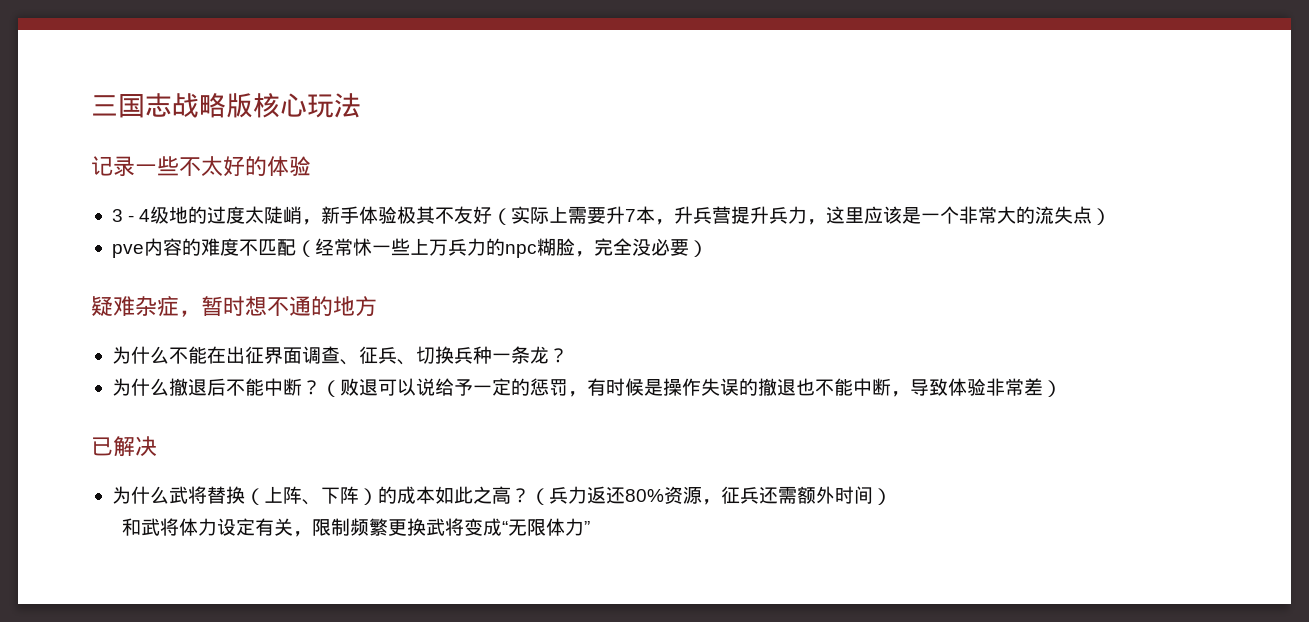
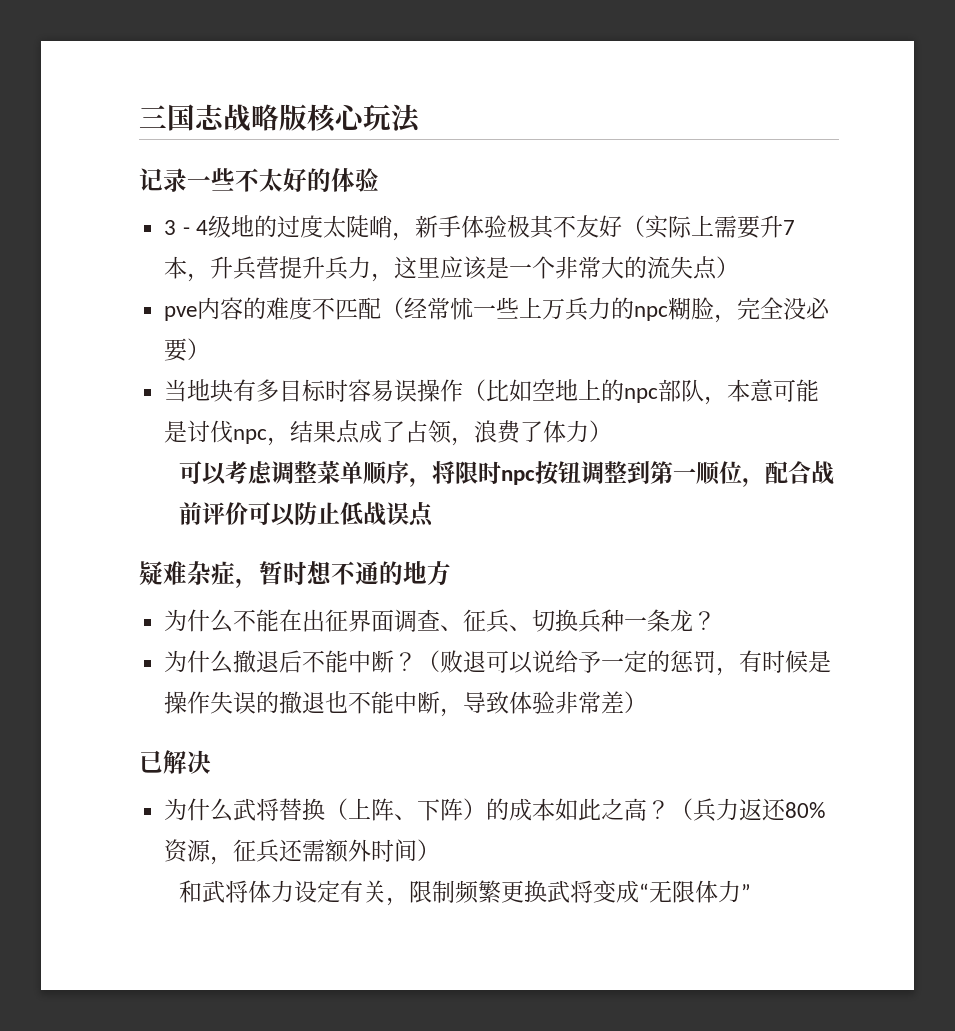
+ 当地块有多目标时容易误操作（比如空地上的npc部队，本意可能是讨伐npc，结果点成了占领，浪费了体力）
+ 可以考虑调整菜单顺序，将限时npc按钮调整到第一顺位，配合战前评价可以防止低战误点

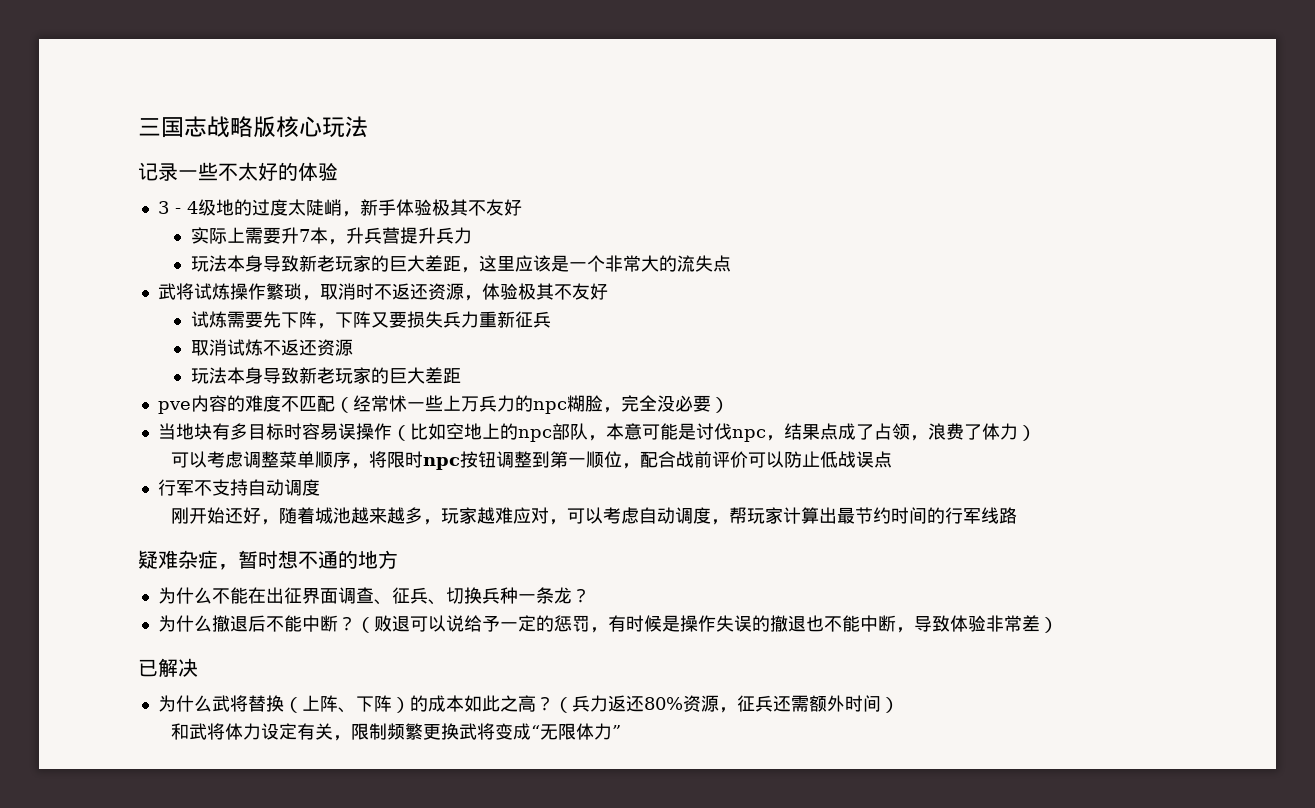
- 3 - 4级地的过度太陡峭，新手体验极其不友好（实际上需要升7本，升兵营提升兵力，这里应该是一个非常大的流失点）
+ 3 - 4级地的过度太陡峭，新手体验极其不友好
+ 实际上需要升7本，升兵营提升兵力
+ 玩法本身导致新老玩家的巨大差距，这里应该是一个非常大的流失点
+ 武将试炼操作繁琐，取消时不返还资源，体验极其不友好
+ 试炼需要先下阵，下阵又要损失兵力重新征兵
+ 取消试炼不返还资源
+ 玩法本身导致新老玩家的巨大差距
+ 行军不支持自动调度
+ 刚开始还好，随着城池越来越多，玩家越难应对，可以考虑自动调度，帮玩家计算出最节约时间的行军线路

